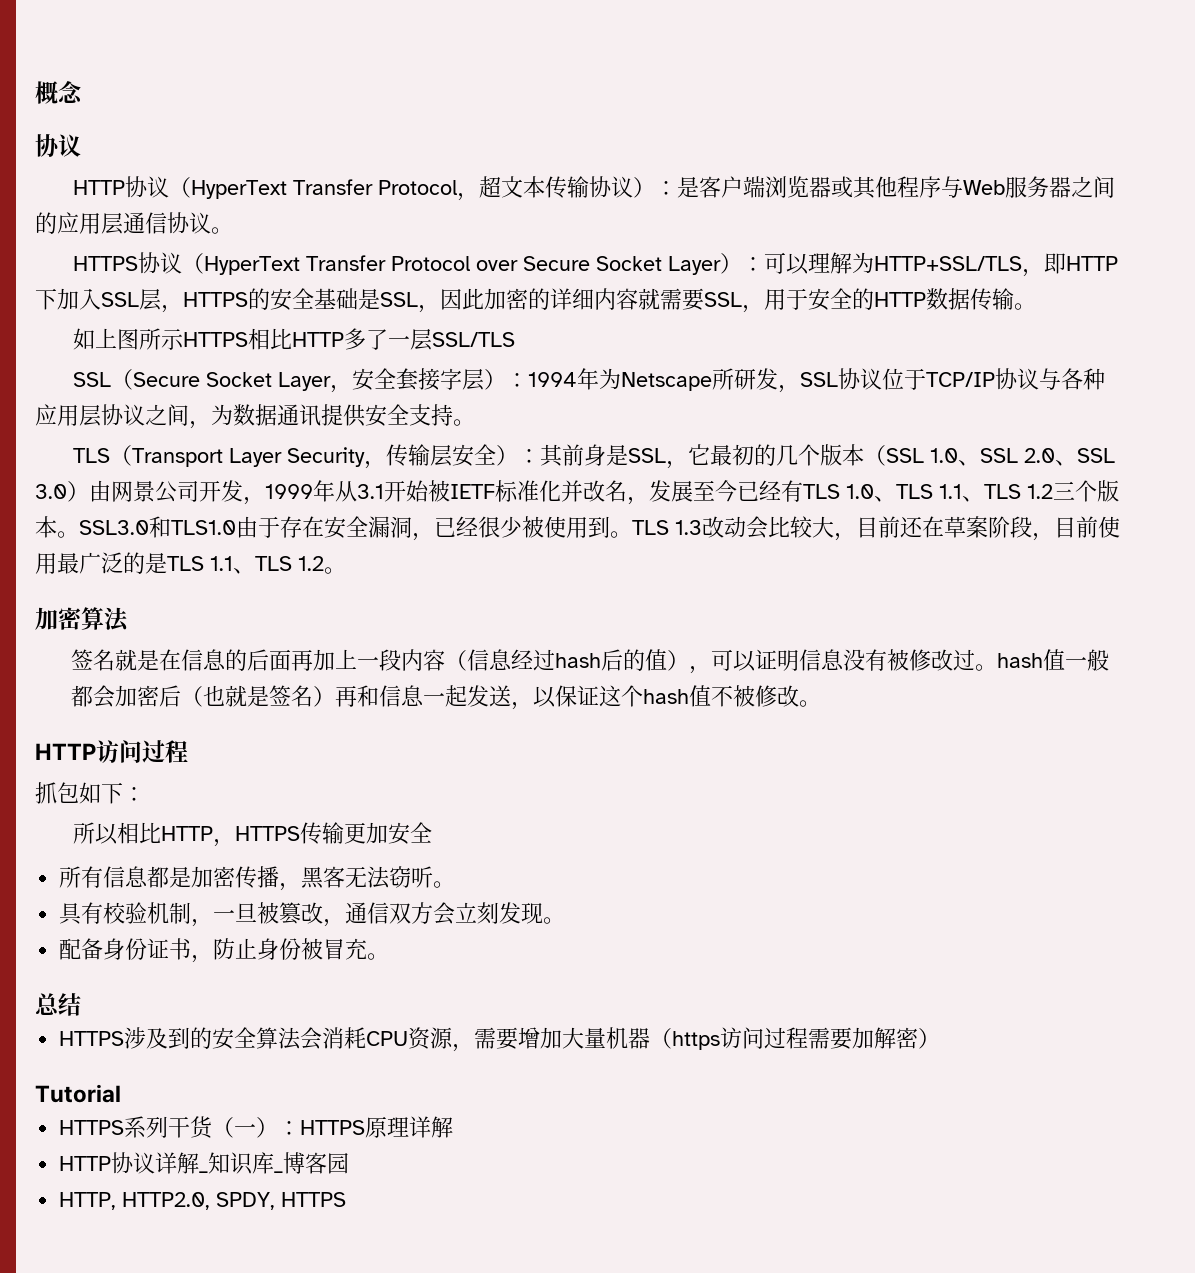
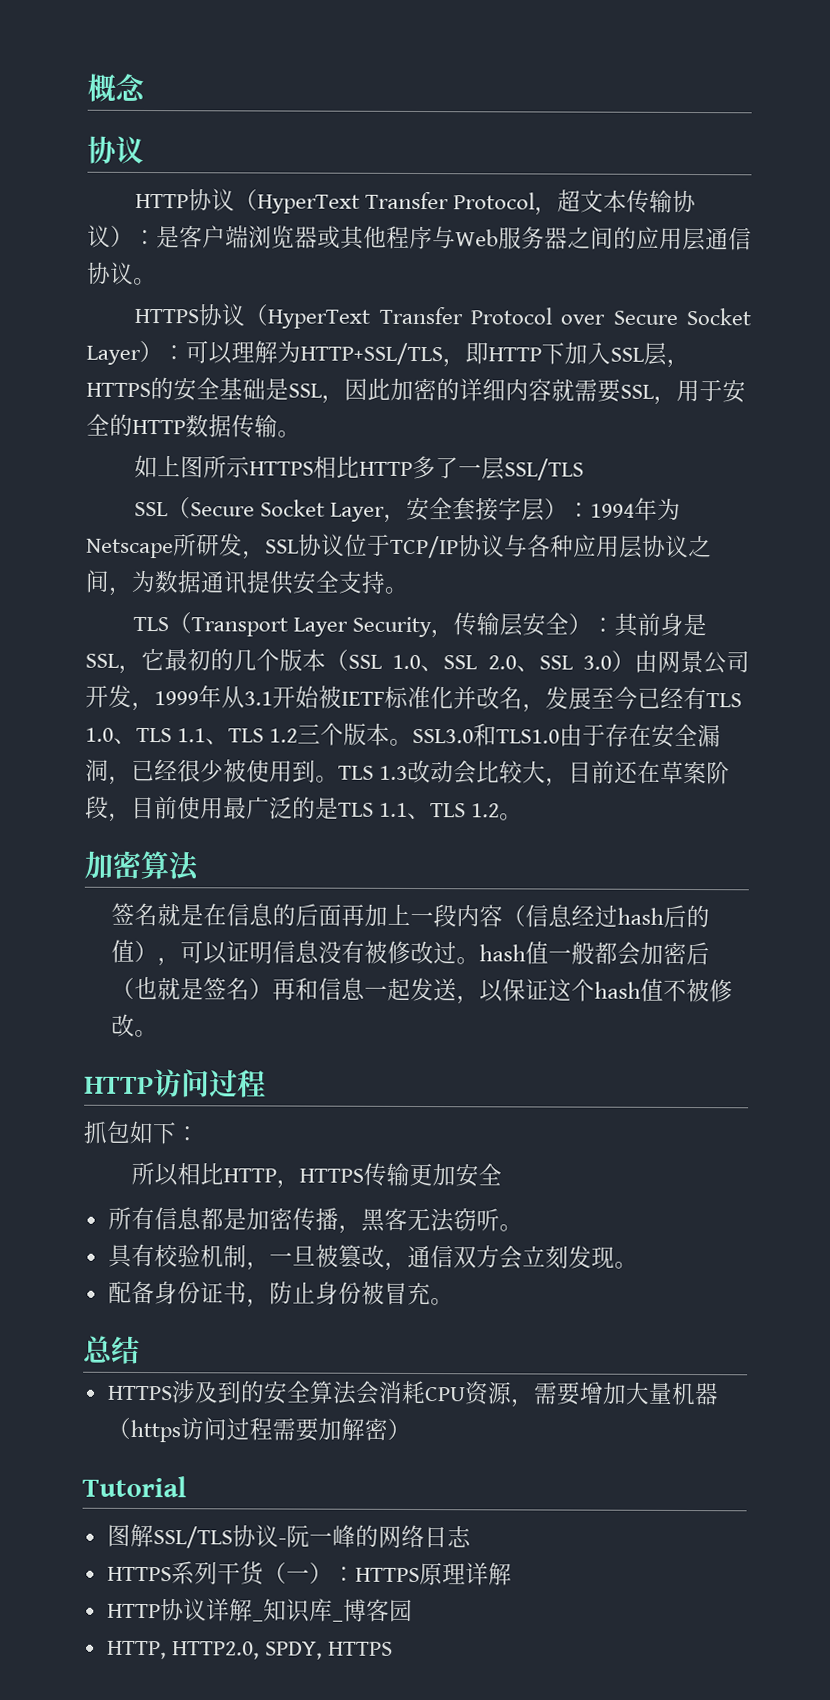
+ 图解SSL/TLS协议-阮一峰的网络日志

